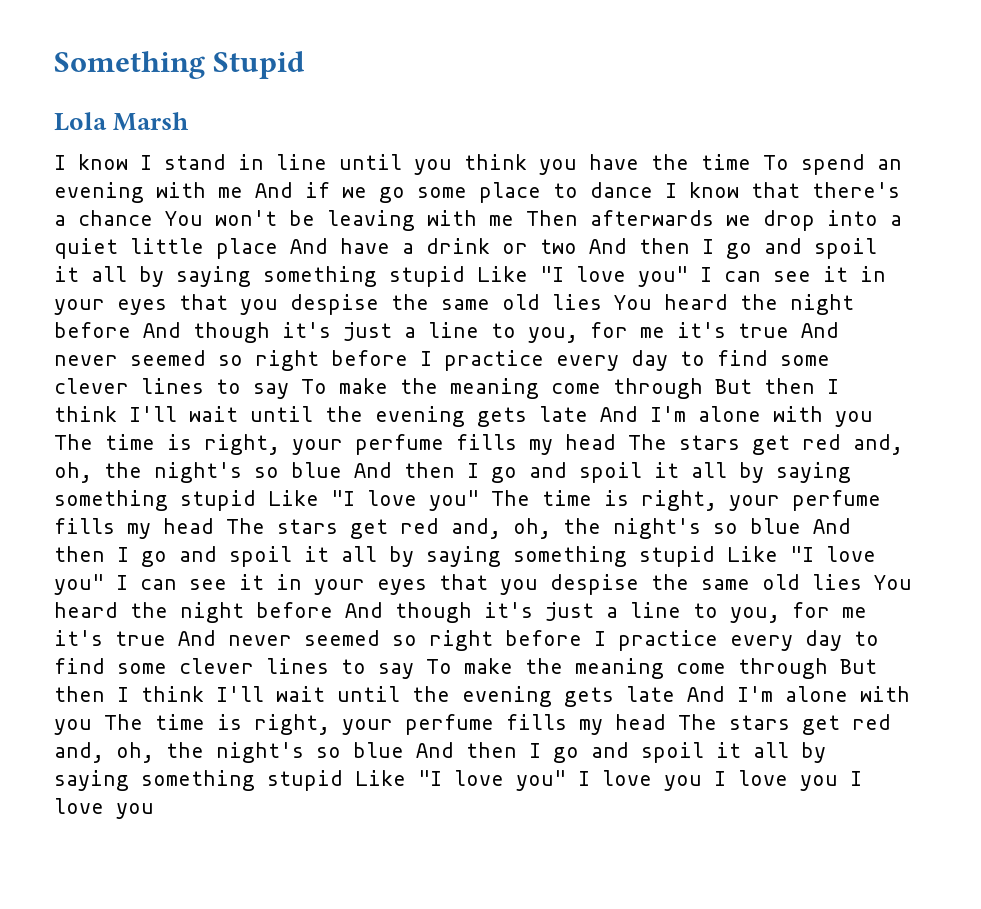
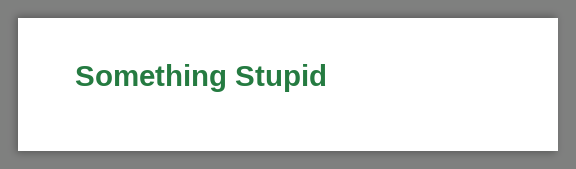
- Lola Marsh
- I know I stand in line until you think you have the time To spend an evening with me And if we go some place to dance I know that there's a chance You won't be leaving with me Then afterwards we drop into a quiet little place And have a drink or two And then I go and spoil it all by saying something stupid Like "I love you" I can see it in your eyes that you despise the same old lies You heard the night before And though it's just a line to you, for me it's true And never seemed so right before I practice every day to find some clever lines to say To make the meaning come through But then I think I'll wait until the evening gets late And I'm alone with you The time is right, your perfume fills my head The stars get red and, oh, the night's so blue And then I go and spoil it all by saying something stupid Like "I love you" The time is right, your perfume fills my head The stars get red and, oh, the night's so blue And then I go and spoil it all by saying something stupid Like "I love you" I can see it in your eyes that you despise the same old lies You heard the night before And though it's just a line to you, for me it's true And never seemed so right before I practice every day to find some clever lines to say To make the meaning come through But then I think I'll wait until the evening gets late And I'm alone with you The time is right, your perfume fills my head The stars get red and, oh, the night's so blue And then I go and spoil it all by saying something stupid Like "I love you" I love you I love you I love you

